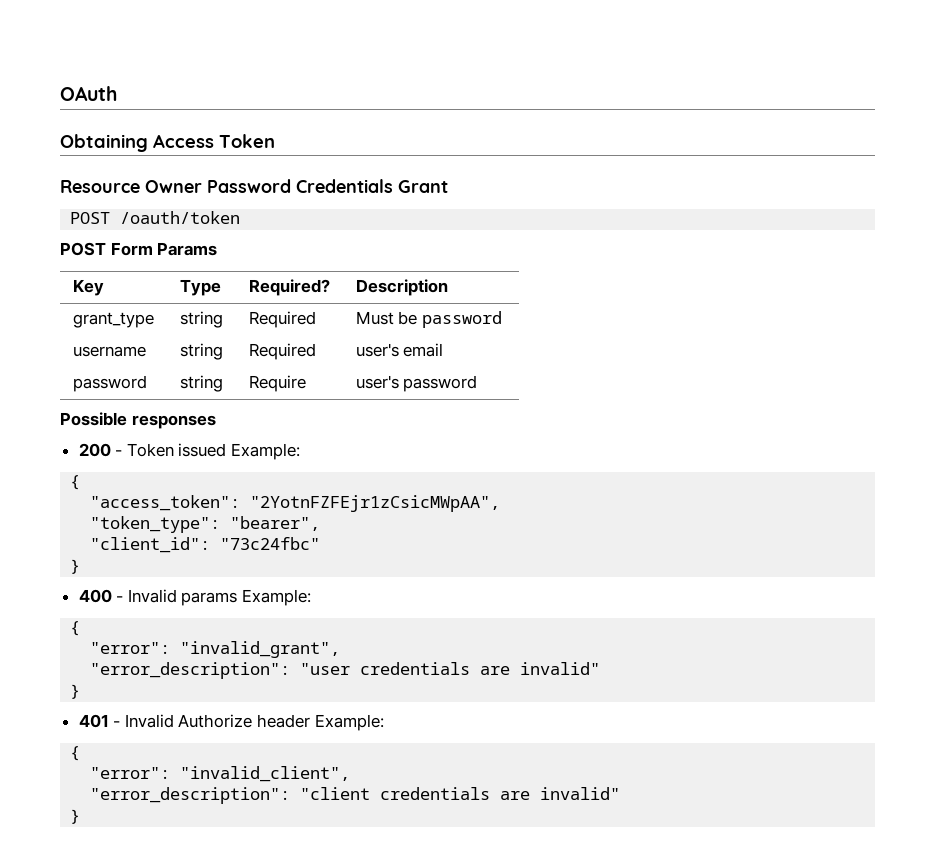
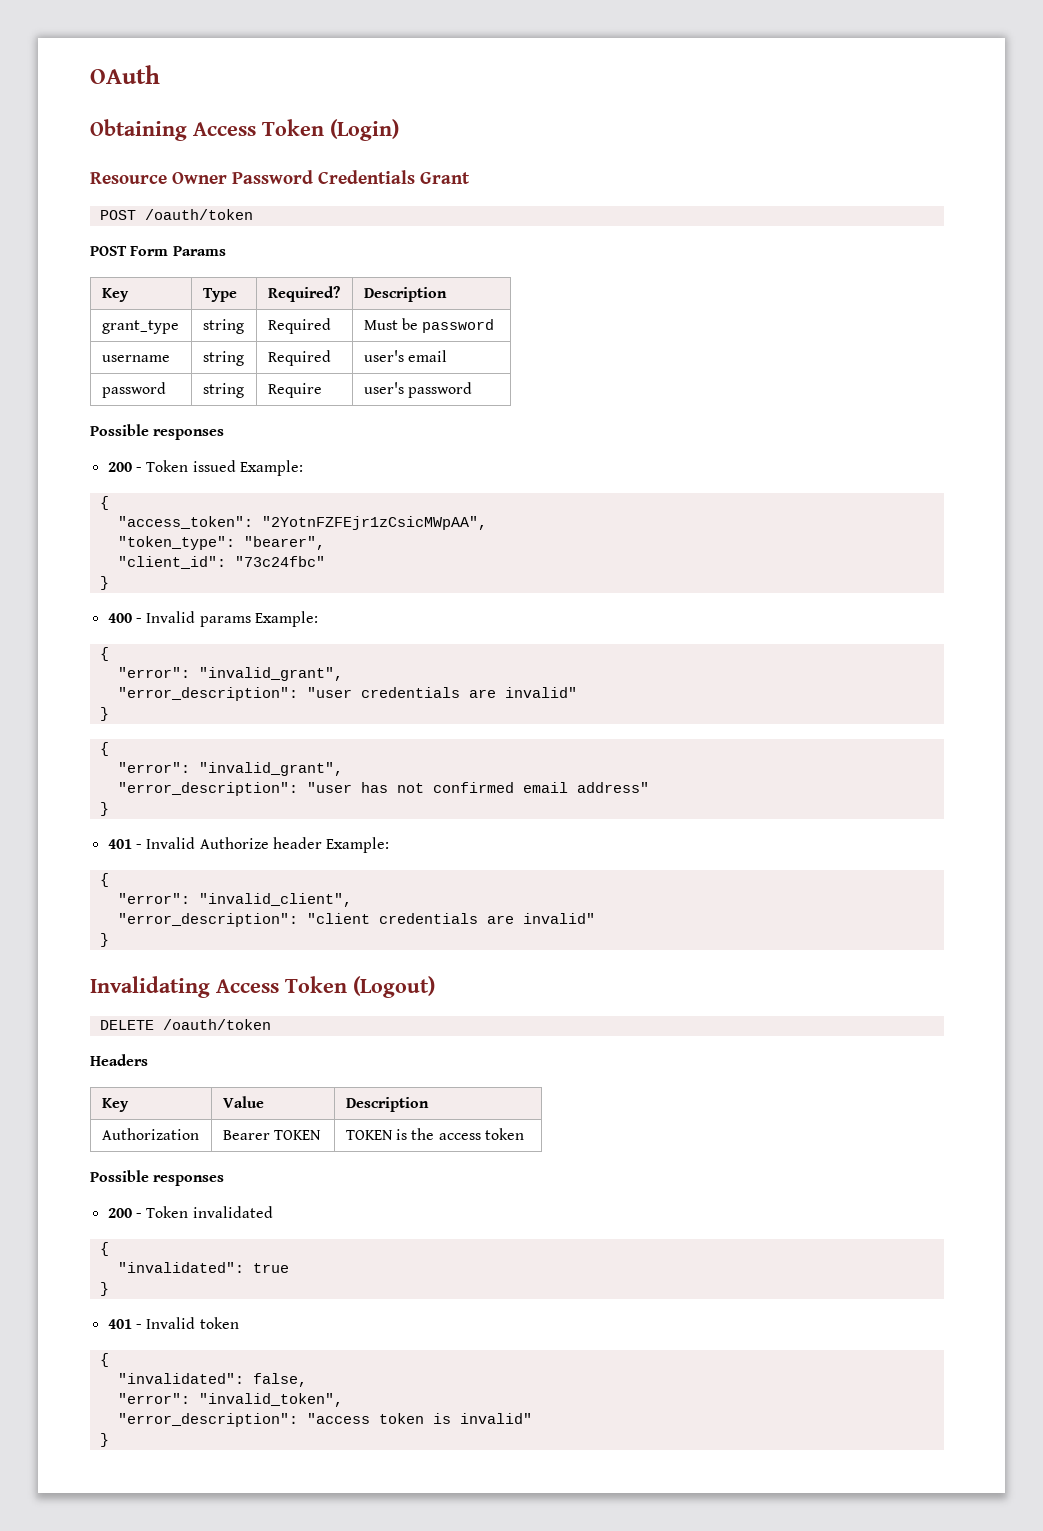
- Obtaining Access Token
+ Obtaining Access Token (Login)
  "error_description": "user credentials are invalid"
+ }
+ {
+ "error": "invalid_grant",
+ "error_description": "user has not confirmed email address"
+ Invalidating Access Token (Logout)
+ DELETE /oauth/token
+ Headers
+ Key | Value | Description
+ Authorization | Bearer TOKEN | TOKEN is the access token
+ Possible responses
+ 200 - Token invalidated
+ {
+ "invalidated": true
+ }
+ 401 - Invalid token
+ {
+ "invalidated": false,
+ "error": "invalid_token",
+ "error_description": "access token is invalid"
+ }

